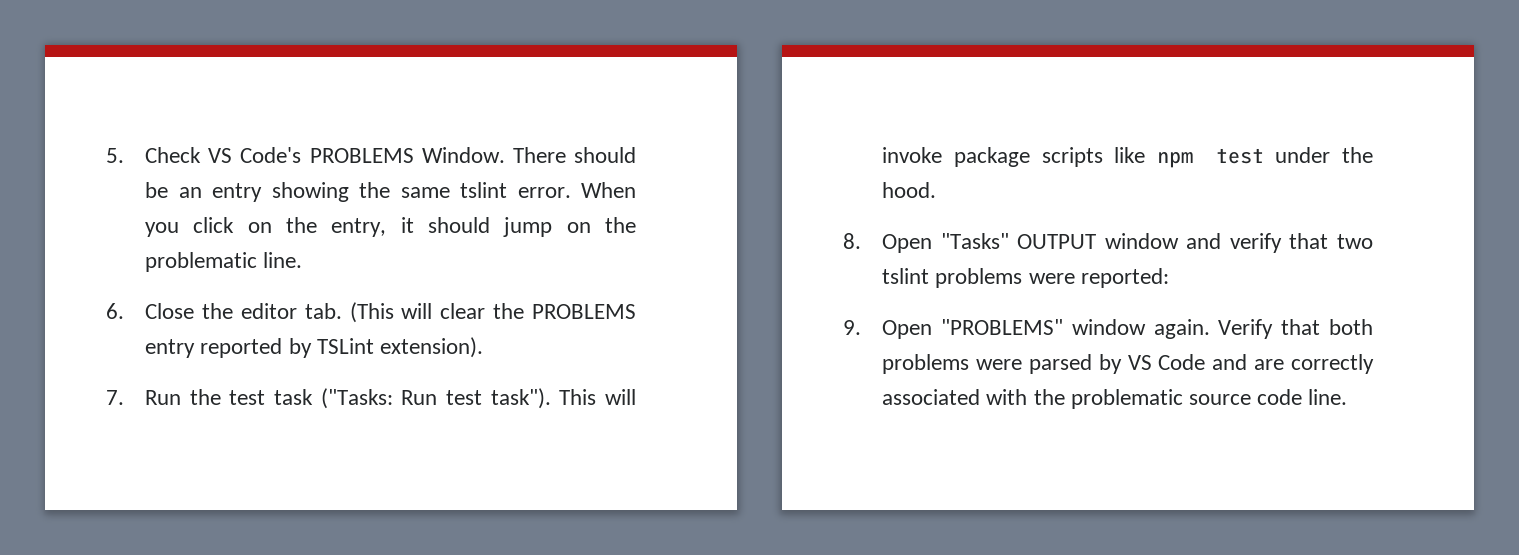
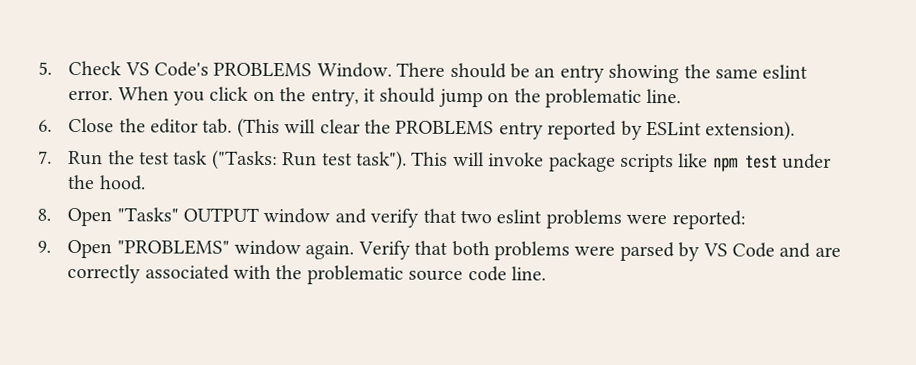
- There should be an entry showing the same tslint error.
+ There should be an entry showing the same eslint error.
- 6. Close the editor tab. (This will clear the PROBLEMS entry reported by TSLint extension).
+ 6. Close the editor tab. (This will clear the PROBLEMS entry reported by ESLint extension).
- 8. Open "Tasks" OUTPUT window and verify that two tslint problems were reported:
+ 8. Open "Tasks" OUTPUT window and verify that two eslint problems were reported:

